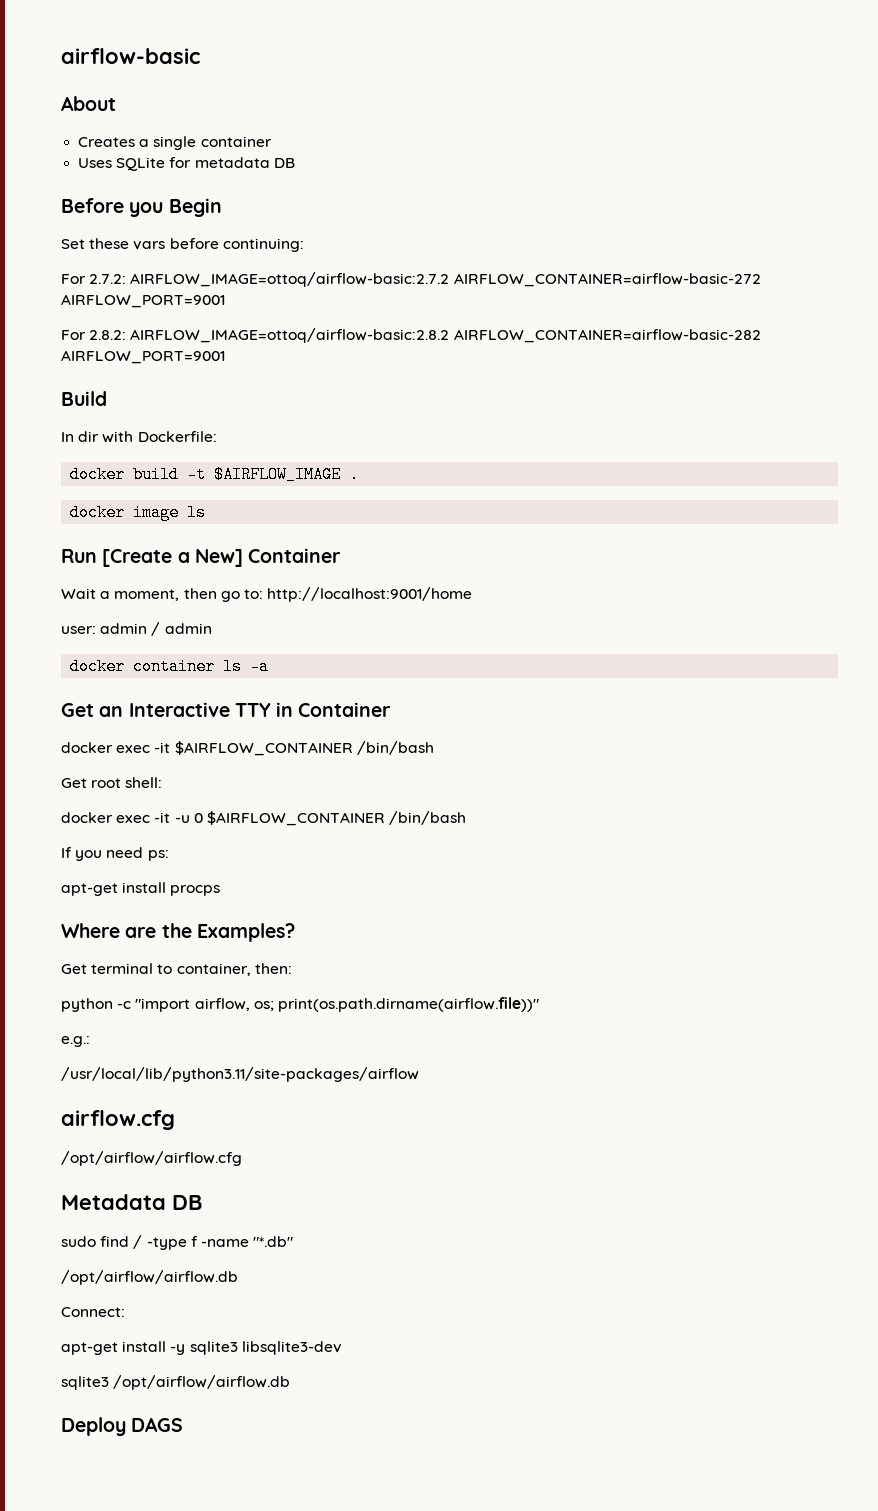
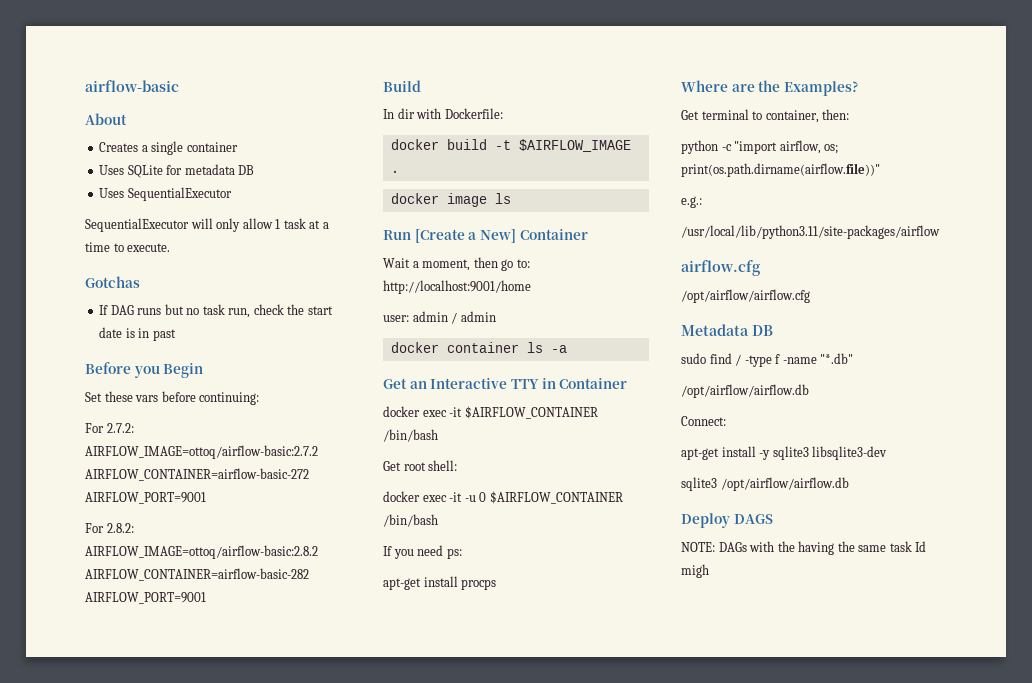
+ Uses SequentialExecutor
+ SequentialExecutor will only allow 1 task at a time to execute.
+ Gotchas
+ If DAG runs but no task run, check the start date is in past
+ NOTE: DAGs with the having the same task Id migh

